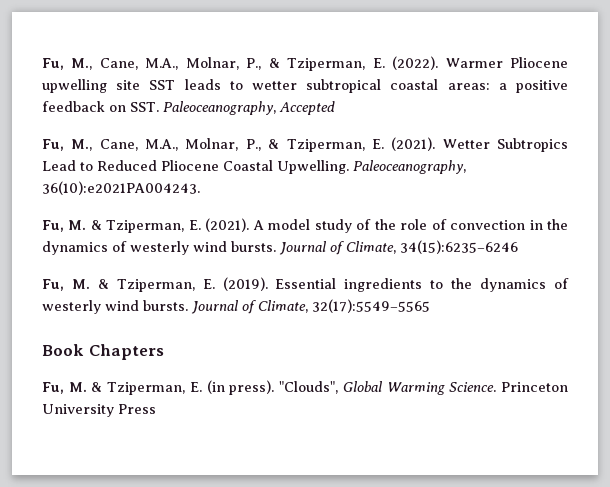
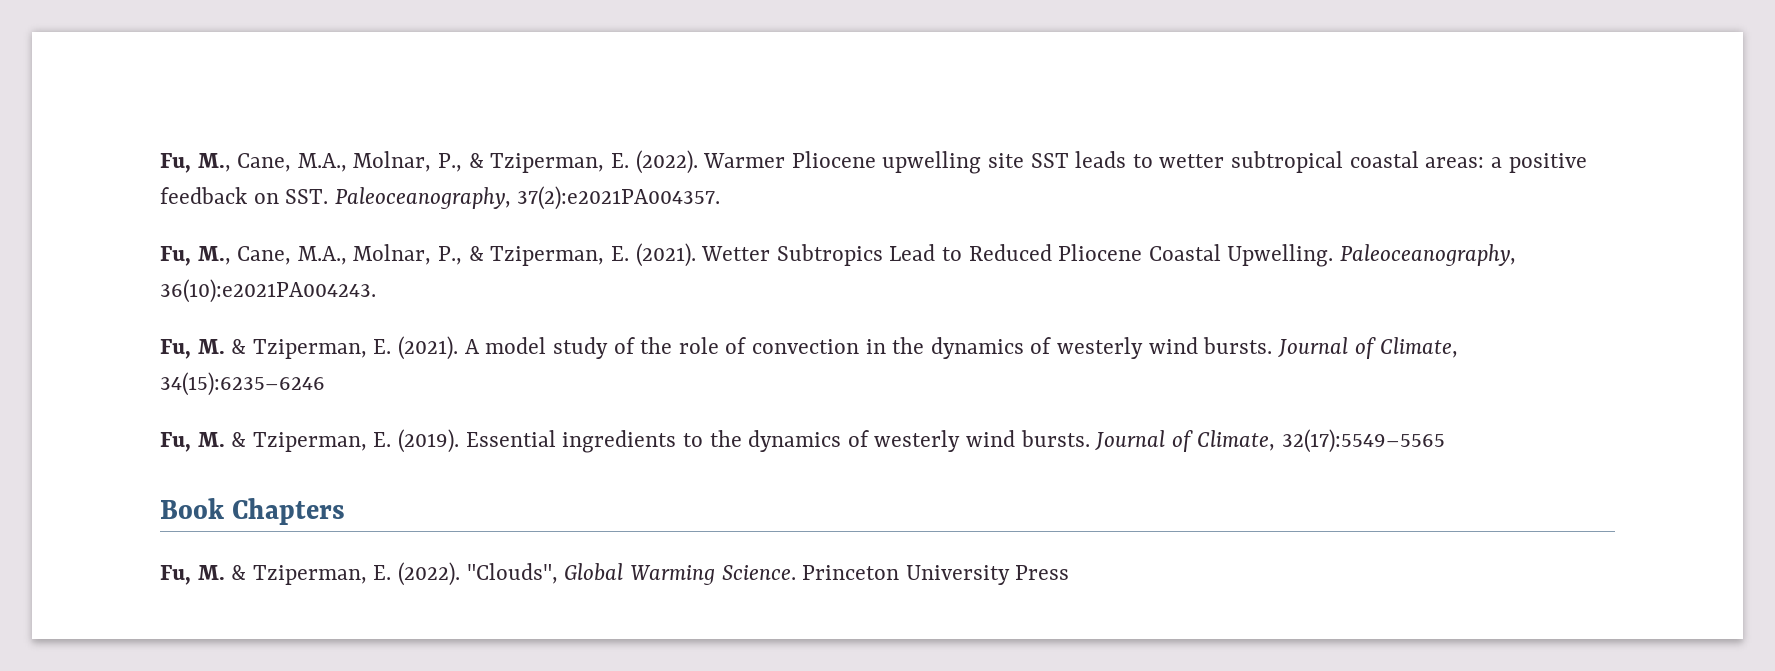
- Warmer Pliocene upwelling site SST leads to wetter subtropical coastal areas: a positive feedback on SST. Paleoceanography, Accepted
+ Warmer Pliocene upwelling site SST leads to wetter subtropical coastal areas: a positive feedback on SST. Paleoceanography, 37(2):e2021PA004357.
- Fu, M. & Tziperman, E. (in press).
+ Fu, M. & Tziperman, E. (2022).

